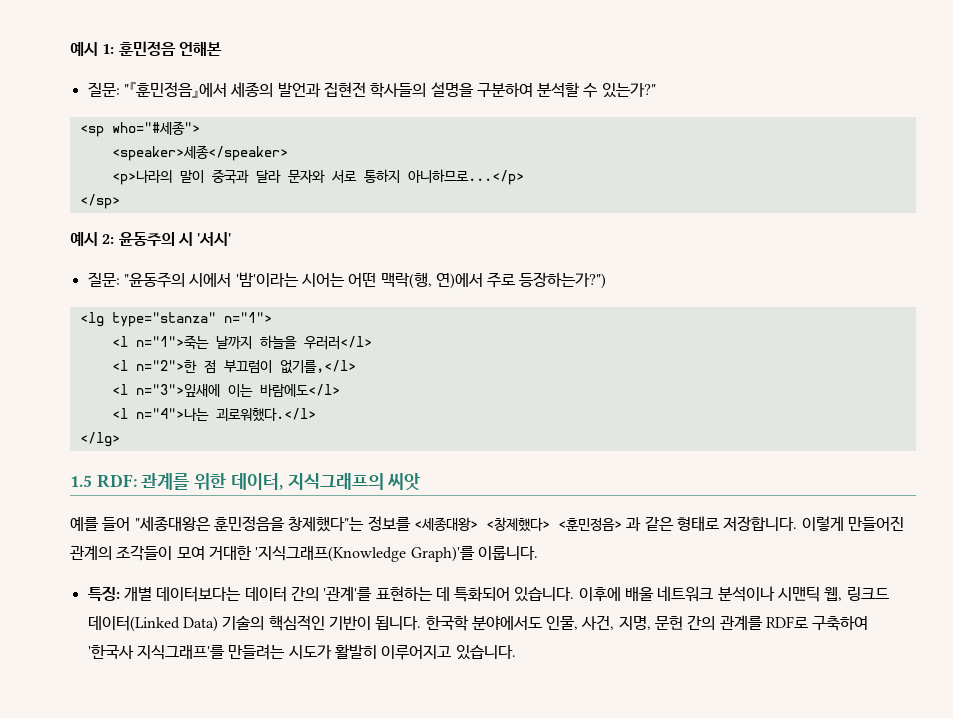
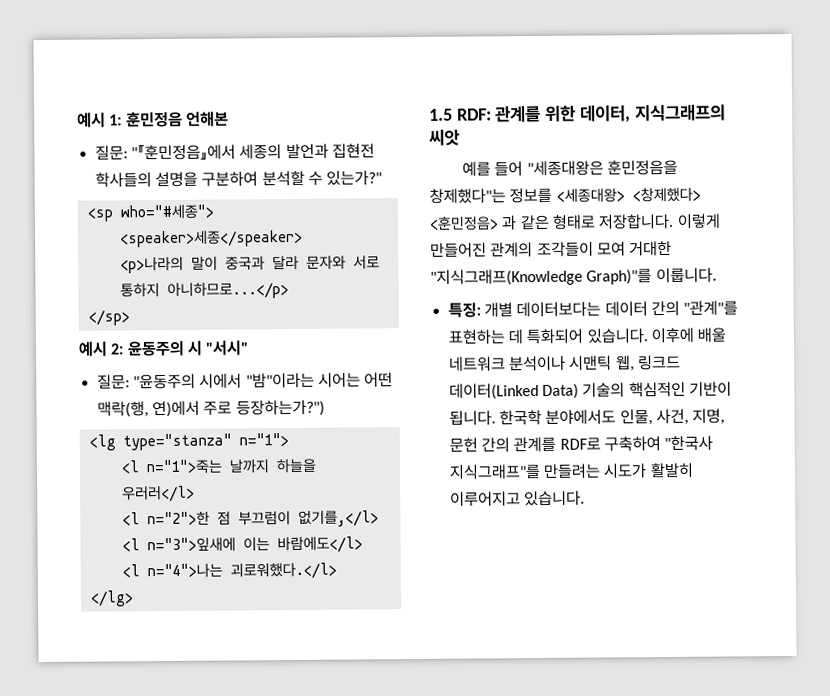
- 예시 2: 윤동주의 시 '서시'
+ 예시 2: 윤동주의 시 "서시"
- 질문: "윤동주의 시에서 '밤'이라는 시어는 어떤 맥락(행, 연)에서 주로 등장하는가?")
+ 질문: "윤동주의 시에서 "밤"이라는 시어는 어떤 맥락(행, 연)에서 주로 등장하는가?")
- 이렇게 만들어진 관계의 조각들이 모여 거대한 '지식그래프(Knowledge Graph)'를 이룹니다.
+ 이렇게 만들어진 관계의 조각들이 모여 거대한 "지식그래프(Knowledge Graph)"를 이룹니다.
- 특징: 개별 데이터보다는 데이터 간의 '관계'를 표현하는 데 특화되어 있습니다.
+ 특징: 개별 데이터보다는 데이터 간의 "관계"를 표현하는 데 특화되어 있습니다.
- 한국학 분야에서도 인물, 사건, 지명, 문헌 간의 관계를 RDF로 구축하여 '한국사 지식그래프'를 만들려는 시도가 활발히 이루어지고 있습니다.
+ 한국학 분야에서도 인물, 사건, 지명, 문헌 간의 관계를 RDF로 구축하여 "한국사 지식그래프"를 만들려는 시도가 활발히 이루어지고 있습니다.

